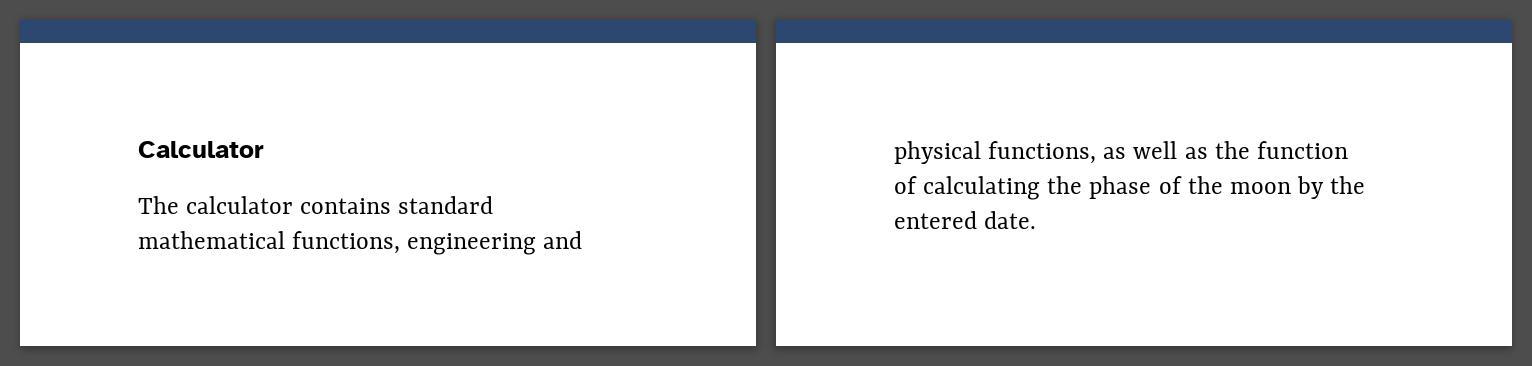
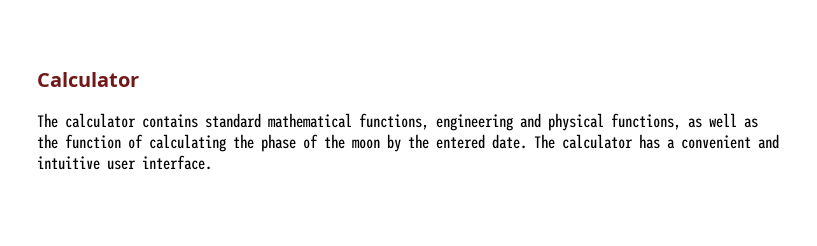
+ The calculator has a convenient and intuitive user interface.

